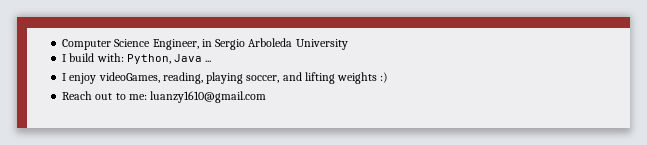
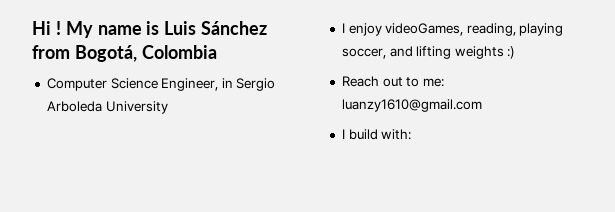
+ Hi ! My name is Luis Sánchez from Bogotá, Colombia
- I build with: Python, Java ...
+ I build with:

